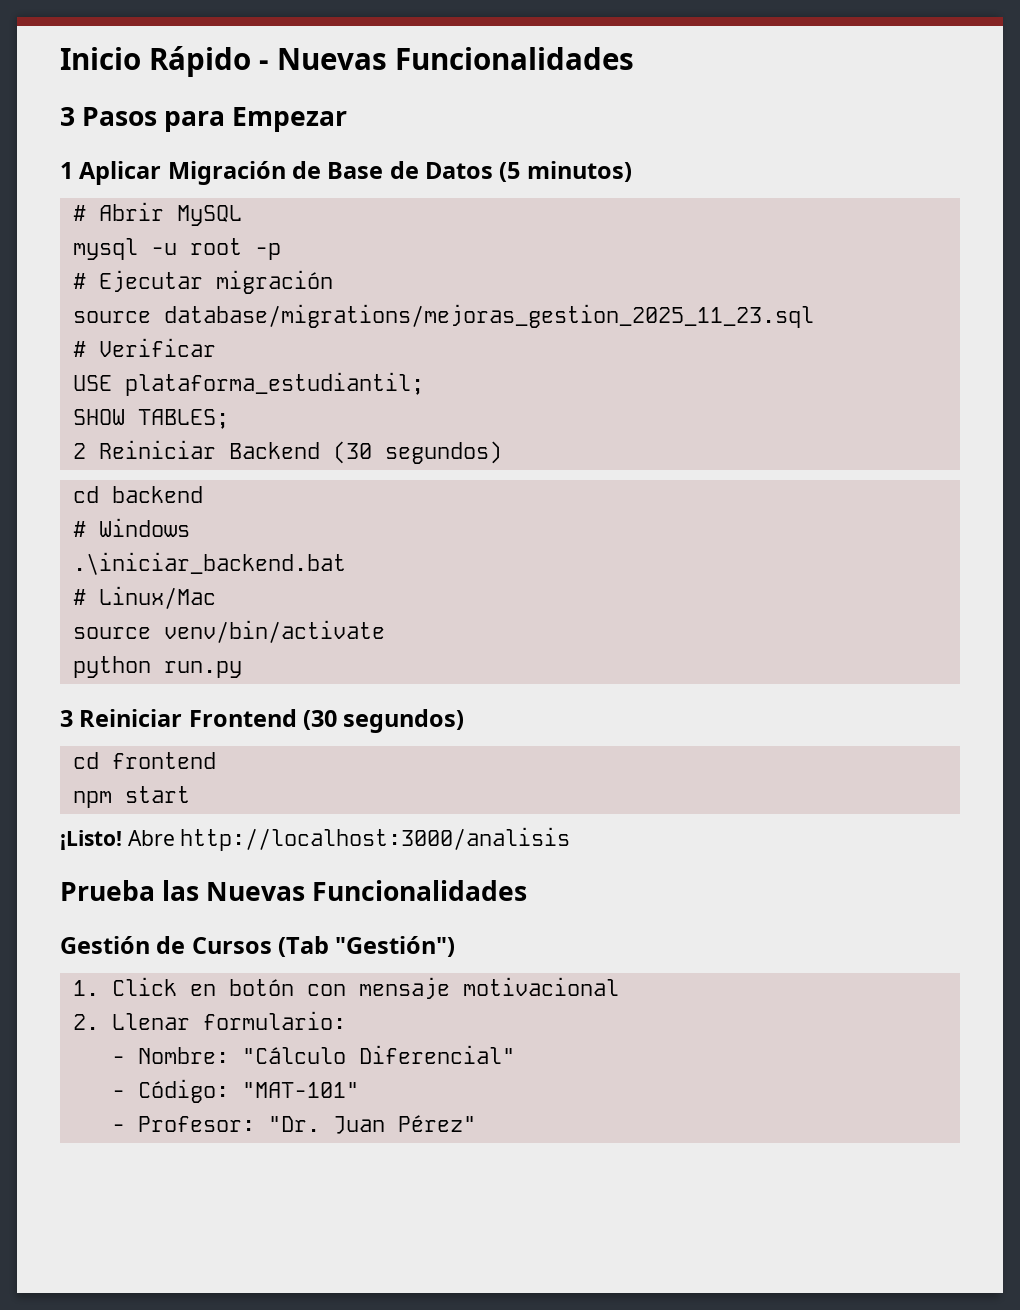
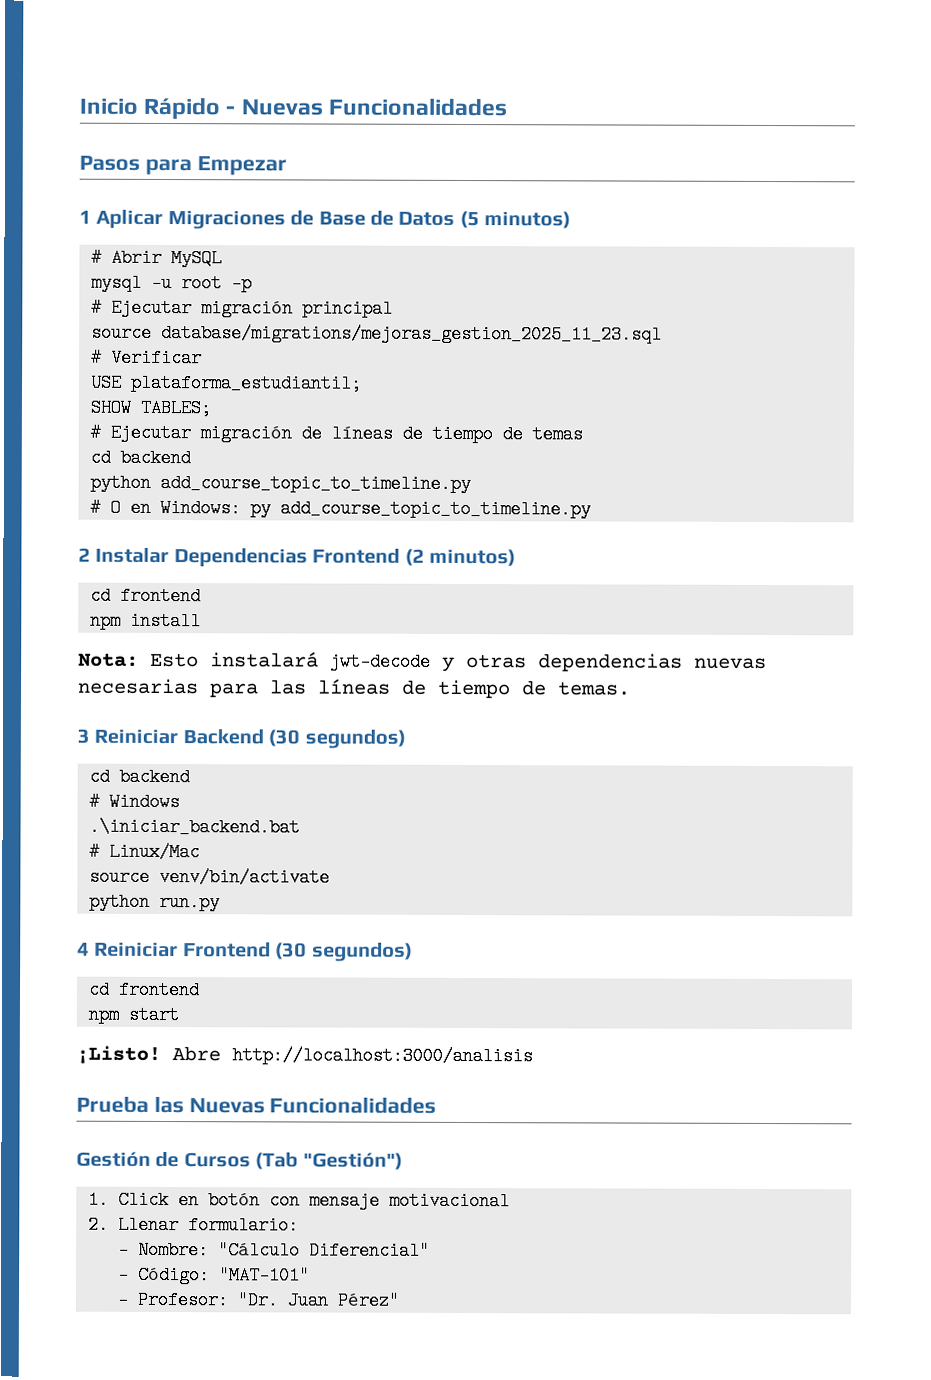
- 3 Pasos para Empezar
+ Pasos para Empezar
- 1 Aplicar Migración de Base de Datos (5 minutos)
+ 1 Aplicar Migraciones de Base de Datos (5 minutos)
- # Ejecutar migración
+ # Ejecutar migración principal
- 2 Reiniciar Backend (30 segundos)
+ # Ejecutar migración de líneas de tiempo de temas
+ cd backend
+ python add_course_topic_to_timeline.py
+ # O en Windows: py add_course_topic_to_timeline.py
+ 2 Instalar Dependencias Frontend (2 minutos)
+ cd frontend
+ npm install
+ Nota: Esto instalará jwt-decode y otras dependencias nuevas necesarias para las líneas de tiempo de temas.
+ 3 Reiniciar Backend (30 segundos)
- 3 Reiniciar Frontend (30 segundos)
+ 4 Reiniciar Frontend (30 segundos)

